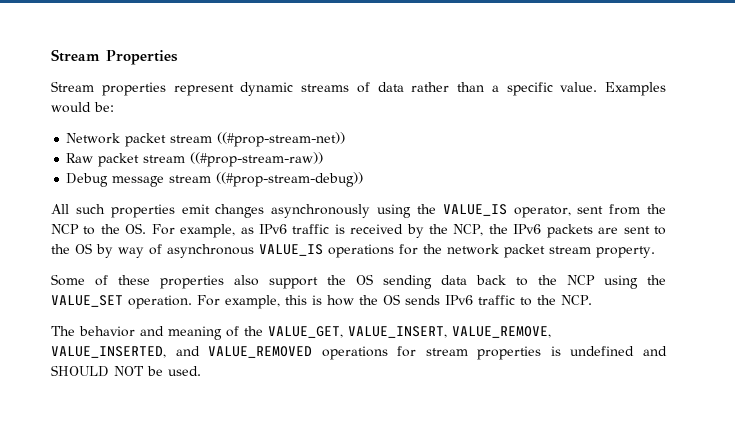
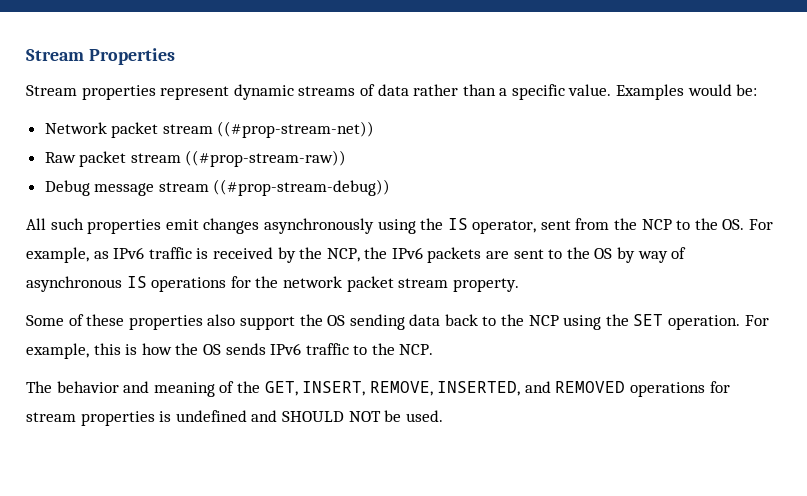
- All such properties emit changes asynchronously using the VALUE_IS operator, sent from the NCP to the OS. For example, as IPv6 traffic is received by the NCP, the IPv6 packets are sent to the OS by way of asynchronous VALUE_IS operations for the network packet stream property.
+ All such properties emit changes asynchronously using the IS operator, sent from the NCP to the OS. For example, as IPv6 traffic is received by the NCP, the IPv6 packets are sent to the OS by way of asynchronous IS operations for the network packet stream property.
- Some of these properties also support the OS sending data back to the NCP using the VALUE_SET operation.
+ Some of these properties also support the OS sending data back to the NCP using the SET operation.
- The behavior and meaning of the VALUE_GET, VALUE_INSERT, VALUE_REMOVE, VALUE_INSERTED, and VALUE_REMOVED operations for stream properties is undefined and SHOULD NOT be used.
+ The behavior and meaning of the GET, INSERT, REMOVE, INSERTED, and REMOVED operations for stream properties is undefined and SHOULD NOT be used.

